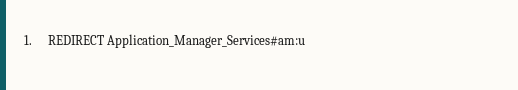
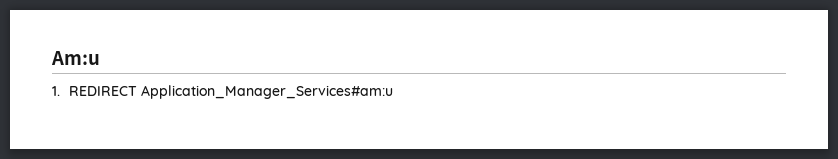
+ Am:u

